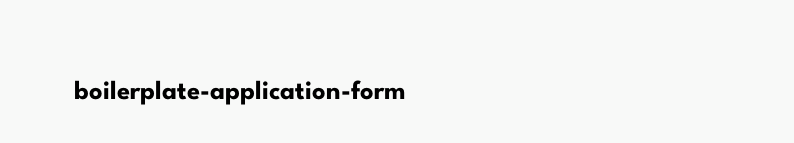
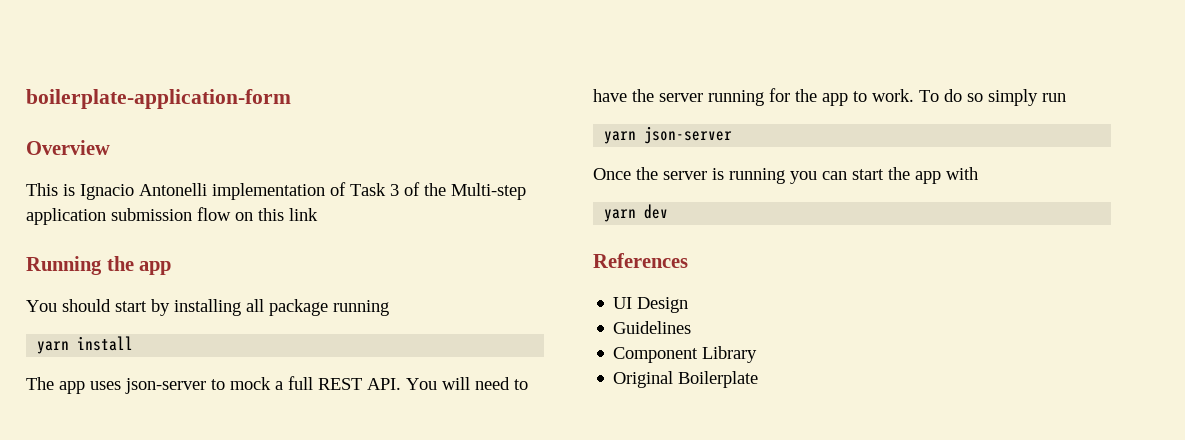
+ Overview
+ This is Ignacio Antonelli implementation of Task 3 of the Multi-step application submission flow on this link
+ Running the app
+ You should start by installing all package running
+ yarn install
+ The app uses json-server to mock a full REST API. You will need to have the server running for the app to work. To do so simply run
+ yarn json-server
+ Once the server is running you can start the app with
+ yarn dev
+ References
+ UI Design
+ Guidelines
+ Component Library
+ Original Boilerplate

